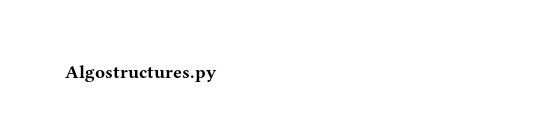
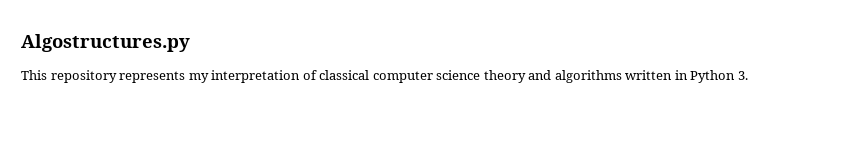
+ This repository represents my interpretation of classical computer science theory and algorithms written in Python 3.

